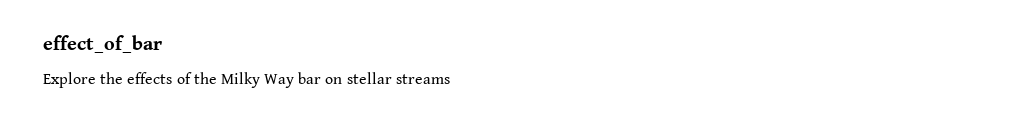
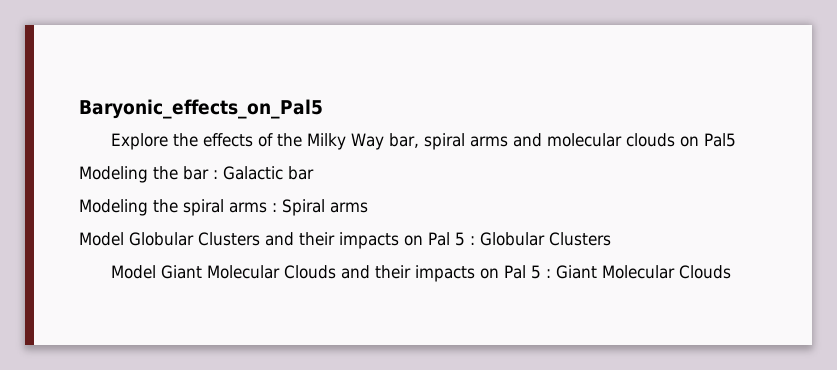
- effect_of_bar
+ Baryonic_effects_on_Pal5
- Explore the effects of the Milky Way bar on stellar streams
+ Explore the effects of the Milky Way bar, spiral arms and molecular clouds on Pal5
+ Modeling the bar : Galactic bar
+ Modeling the spiral arms : Spiral arms
+ Model Globular Clusters and their impacts on Pal 5 : Globular Clusters
+ Model Giant Molecular Clouds and their impacts on Pal 5 : Giant Molecular Clouds

